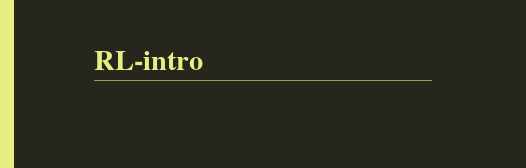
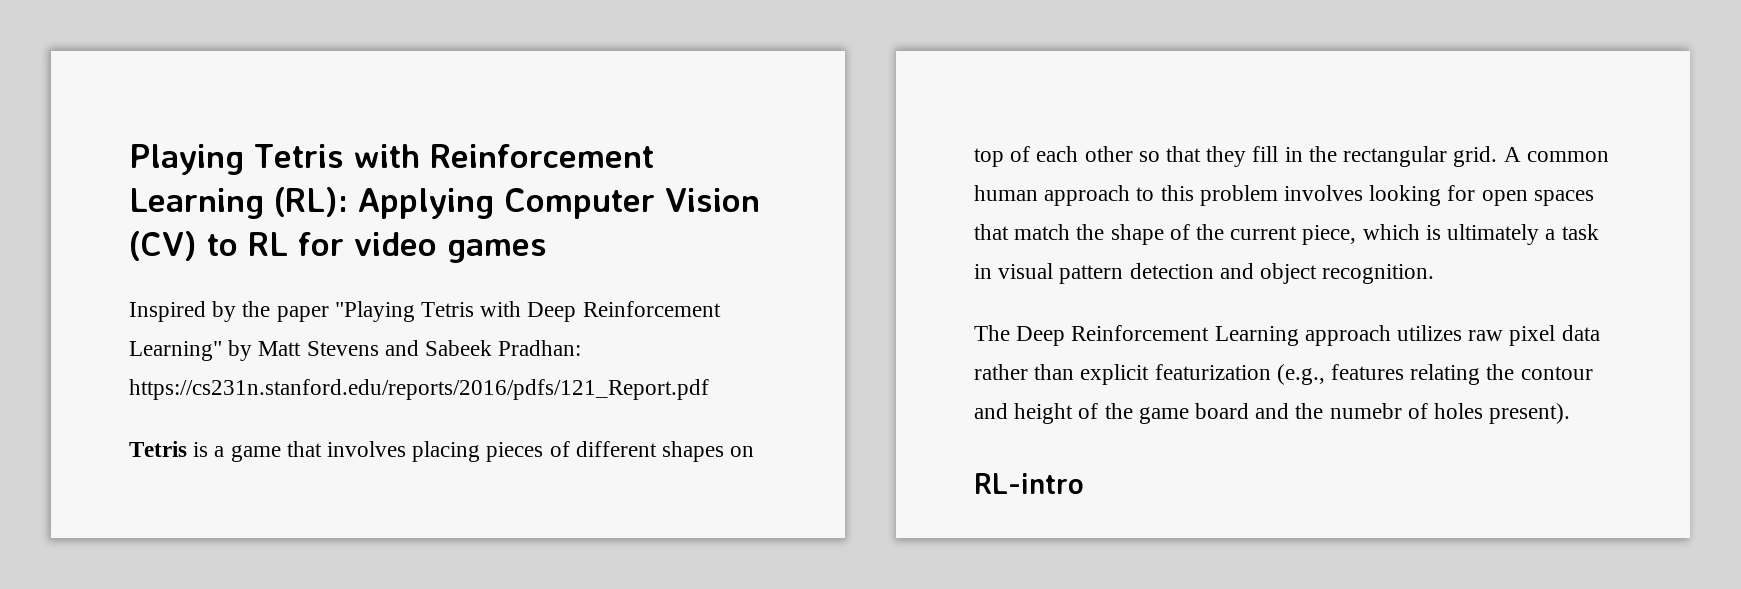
+ Playing Tetris with Reinforcement Learning (RL): Applying Computer Vision (CV) to RL for video games
+ Inspired by the paper "Playing Tetris with Deep Reinforcement Learning" by Matt Stevens and Sabeek Pradhan: https://cs231n.stanford.edu/reports/2016/pdfs/121_Report.pdf
+ Tetris is a game that involves placing pieces of different shapes on top of each other so that they fill in the rectangular grid. A common human approach to this problem involves looking for open spaces that match the shape of the current piece, which is ultimately a task in visual pattern detection and object recognition.
+ The Deep Reinforcement Learning approach utilizes raw pixel data rather than explicit featurization (e.g., features relating the contour and height of the game board and the numebr of holes present).

